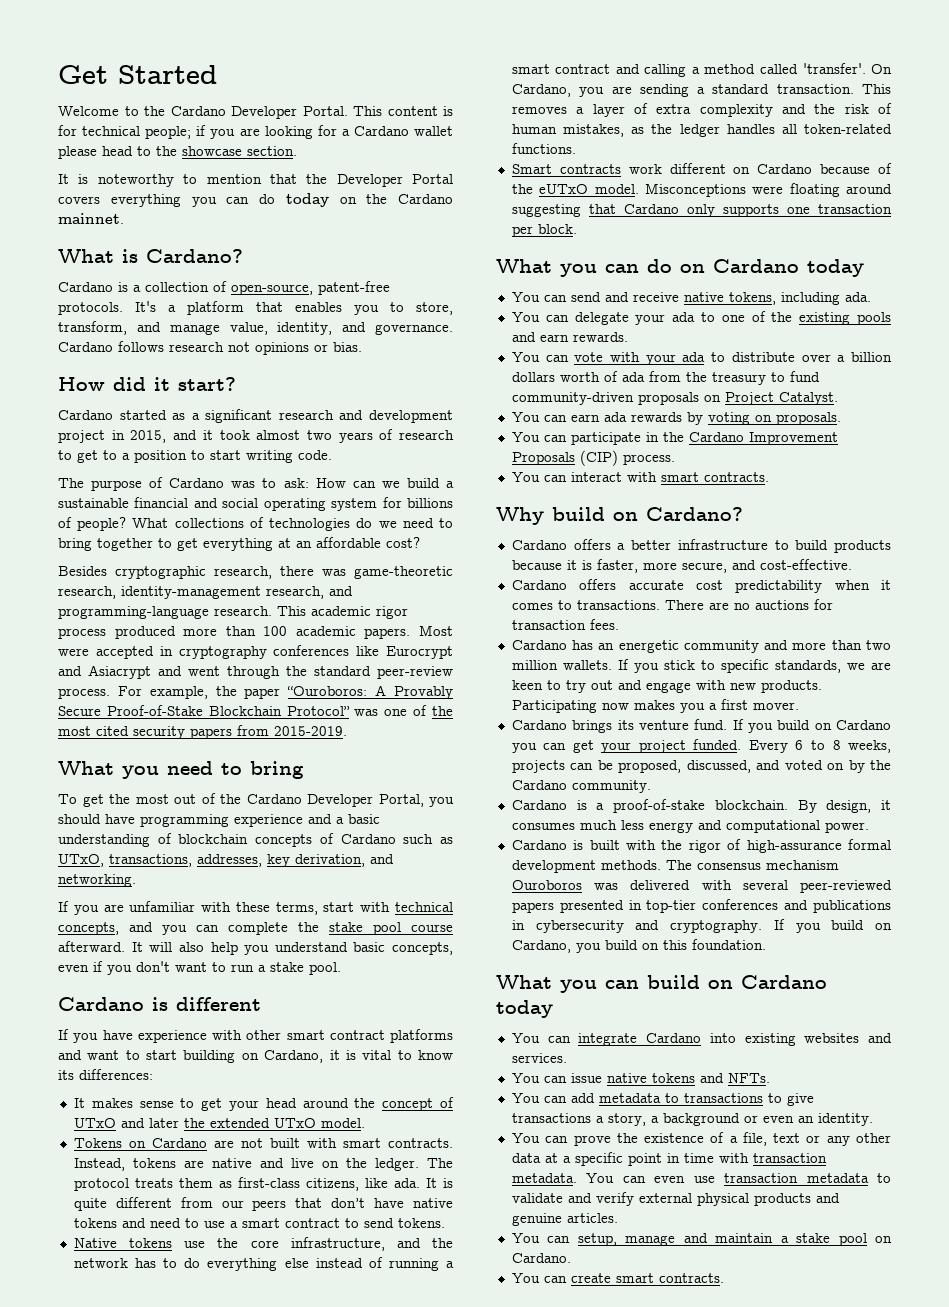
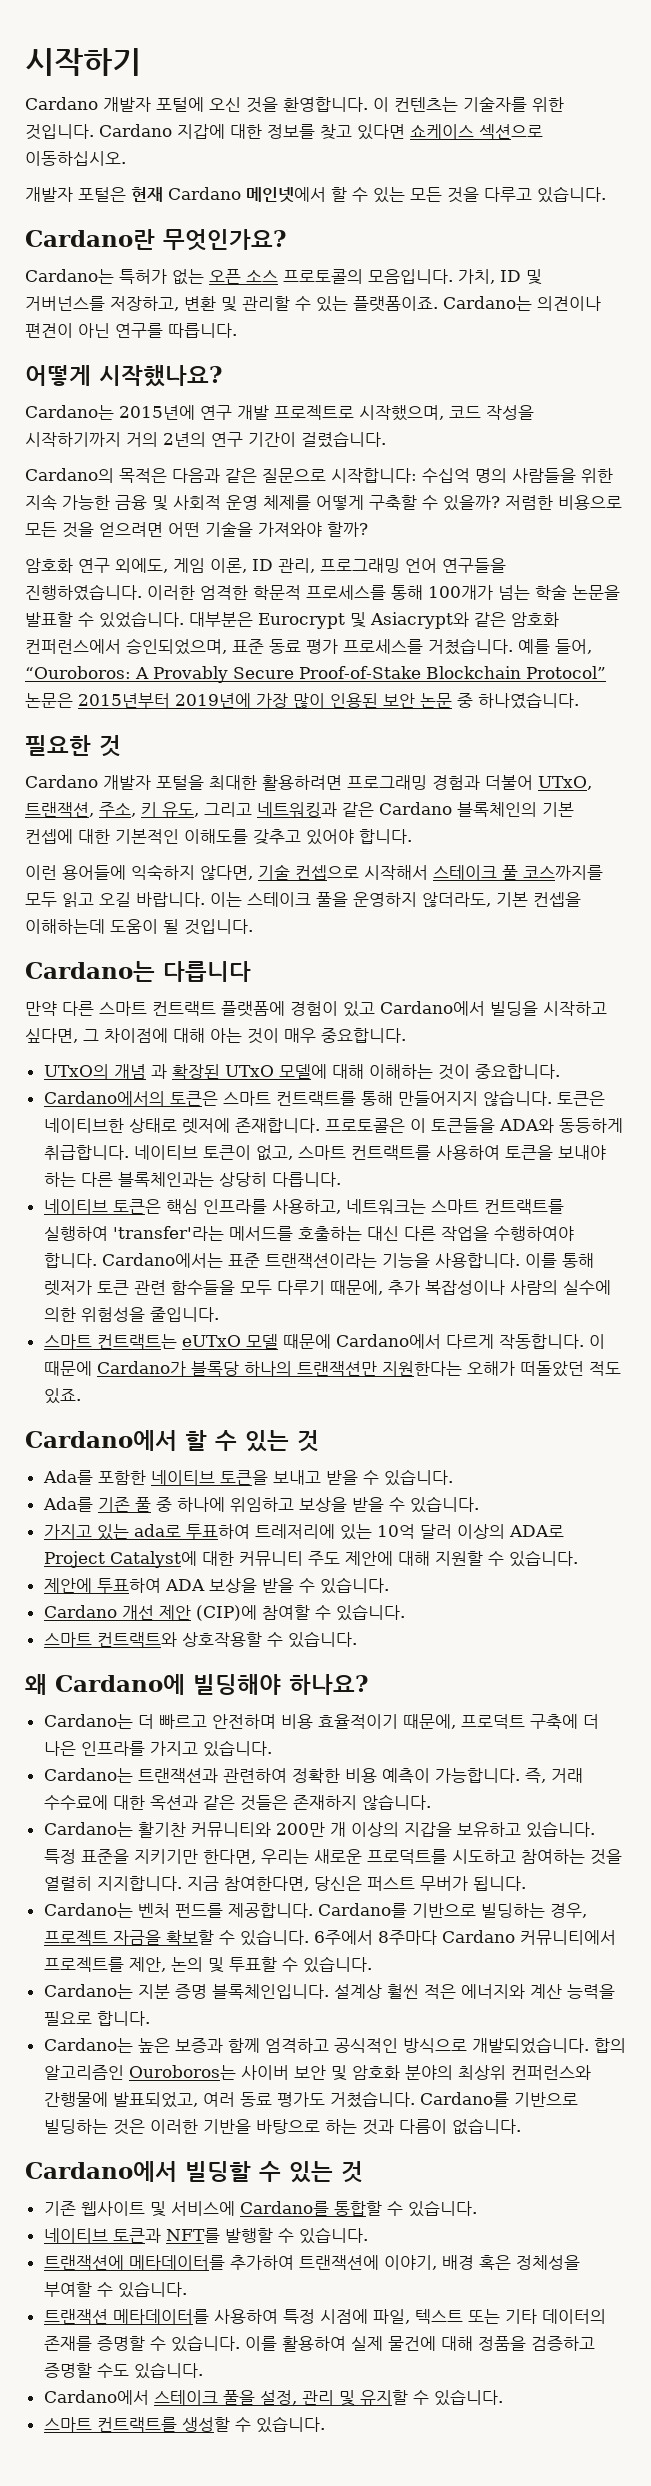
- Get Started
- Welcome to the Cardano Developer Portal. This content is for technical people; if you are looking for a Cardano wallet please head to the showcase section.
- It is noteworthy to mention that the Developer Portal covers everything you can do today on the Cardano mainnet.
- What is Cardano?
- Cardano is a collection of open-source, patent-free protocols. It's a platform that enables you to store, transform, and manage value, identity, and governance. Cardano follows research not opinions or bias.
- How did it start?
- Cardano started as a significant research and development project in 2015, and it took almost two years of research to get to a position to start writing code.
- The purpose of Cardano was to ask: How can we build a sustainable financial and social operating system for billions of people? What collections of technologies do we need to bring together to get everything at an affordable cost?
- Besides cryptographic research, there was game-theoretic research, identity-management research, and programming-language research. This academic rigor process produced more than 100 academic papers. Most were accepted in cryptography conferences like Eurocrypt and Asiacrypt and went through the standard peer-review process. For example, the paper “Ouroboros: A Provably Secure Proof-of-Stake Blockchain Protocol” was one of the most cited security papers from 2015-2019.
- What you need to bring
- To get the most out of the Cardano Developer Portal, you should have programming experience and a basic understanding of blockchain concepts of Cardano such as UTxO, transactions, addresses, key derivation, and networking.
- If you are unfamiliar with these terms, start with technical concepts, and you can complete the stake pool course afterward. It will also help you understand basic concepts, even if you don't want to run a stake pool.
- Cardano is different
- If you have experience with other smart contract platforms and want to start building on Cardano, it is vital to know its differences:
- It makes sense to get your head around the concept of UTxO and later the extended UTxO model.
- Tokens on Cardano are not built with smart contracts. Instead, tokens are native and live on the ledger. The protocol treats them as first-class citizens, like ada. It is quite different from our peers that don’t have native tokens and need to use a smart contract to send tokens.
- Native tokens use the core infrastructure, and the network has to do everything else instead of running a smart contract and calling a method called 'transfer'. On Cardano, you are sending a standard transaction. This removes a layer of extra complexity and the risk of human mistakes, as the ledger handles all token-related functions.
- Smart contracts work different on Cardano because of the eUTxO model. Misconceptions were floating around suggesting that Cardano only supports one transaction per block.
- What you can do on Cardano today
- You can send and receive native tokens, including ada.
- You can delegate your ada to one of the existing pools and earn rewards.
- You can vote with your ada to distribute over a billion dollars worth of ada from the treasury to fund community-driven proposals on Project Catalyst.
- You can earn ada rewards by voting on proposals.
- You can participate in the Cardano Improvement Proposals (CIP) process.
- You can interact with smart contracts.
- Why build on Cardano?
- Cardano offers a better infrastructure to build products because it is faster, more secure, and cost-effective.
- Cardano offers accurate cost predictability when it comes to transactions. There are no auctions for transaction fees.
- Cardano has an energetic community and more than two million wallets. If you stick to specific standards, we are keen to try out and engage with new products. Participating now makes you a first mover.
- Cardano brings its venture fund. If you build on Cardano you can get your project funded. Every 6 to 8 weeks, projects can be proposed, discussed, and voted on by the Cardano community.
- Cardano is a proof-of-stake blockchain. By design, it consumes much less energy and computational power.
- Cardano is built with the rigor of high-assurance formal development methods. The consensus mechanism Ouroboros was delivered with several peer-reviewed papers presented in top-tier conferences and publications in cybersecurity and cryptography. If you build on Cardano, you build on this foundation.
- What you can build on Cardano today
- You can integrate Cardano into existing websites and services.
- You can issue native tokens and NFTs.
- You can add metadata to transactions to give transactions a story, a background or even an identity.
- You can prove the existence of a file, text or any other data at a specific point in time with transaction metadata. You can even use transaction metadata to validate and verify external physical products and genuine articles.
- You can setup, manage and maintain a stake pool on Cardano.
- You can create smart contracts.
+ 시작하기
+ Cardano 개발자 포털에 오신 것을 환영합니다. 이 컨텐츠는 기술자를 위한 것입니다. Cardano 지갑에 대한 정보를 찾고 있다면 쇼케이스 섹션으로 이동하십시오.
+ 개발자 포털은 현재 Cardano 메인넷에서 할 수 있는 모든 것을 다루고 있습니다.
+ Cardano란 무엇인가요?
+ Cardano는 특허가 없는 오픈 소스 프로토콜의 모음입니다. 가치, ID 및 거버넌스를 저장하고, 변환 및 관리할 수 있는 플랫폼이죠. Cardano는 의견이나 편견이 아닌 연구를 따릅니다.
+ 어떻게 시작했나요?
+ Cardano는 2015년에 연구 개발 프로젝트로 시작했으며, 코드 작성을 시작하기까지 거의 2년의 연구 기간이 걸렸습니다.
+ Cardano의 목적은 다음과 같은 질문으로 시작합니다: 수십억 명의 사람들을 위한 지속 가능한 금융 및 사회적 운영 체제를 어떻게 구축할 수 있을까? 저렴한 비용으로 모든 것을 얻으려면 어떤 기술을 가져와야 할까?
+ 암호화 연구 외에도, 게임 이론, ID 관리, 프로그래밍 언어 연구들을 진행하였습니다. 이러한 엄격한 학문적 프로세스를 통해 100개가 넘는 학술 논문을 발표할 수 있었습니다. 대부분은 Eurocrypt 및 Asiacrypt와 같은 암호화 컨퍼런스에서 승인되었으며, 표준 동료 평가 프로세스를 거쳤습니다. 예를 들어, “Ouroboros: A Provably Secure Proof-of-Stake Blockchain Protocol” 논문은 2015년부터 2019년에 가장 많이 인용된 보안 논문 중 하나였습니다.
+ 필요한 것
+ Cardano 개발자 포털을 최대한 활용하려면 프로그래밍 경험과 더불어 UTxO, 트랜잭션, 주소, 키 유도, 그리고 네트워킹과 같은 Cardano 블록체인의 기본 컨셉에 대한 기본적인 이해도를 갖추고 있어야 합니다.
+ 이런 용어들에 익숙하지 않다면, 기술 컨셉으로 시작해서 스테이크 풀 코스까지를 모두 읽고 오길 바랍니다. 이는 스테이크 풀을 운영하지 않더라도, 기본 컨셉을 이해하는데 도움이 될 것입니다.
+ Cardano는 다릅니다
+ 만약 다른 스마트 컨트랙트 플랫폼에 경험이 있고 Cardano에서 빌딩을 시작하고 싶다면, 그 차이점에 대해 아는 것이 매우 중요합니다.
+ UTxO의 개념 과 확장된 UTxO 모델에 대해 이해하는 것이 중요합니다.
+ Cardano에서의 토큰은 스마트 컨트랙트를 통해 만들어지지 않습니다. 토큰은 네이티브한 상태로 렛저에 존재합니다. 프로토콜은 이 토큰들을 ADA와 동등하게 취급합니다. 네이티브 토큰이 없고, 스마트 컨트랙트를 사용하여 토큰을 보내야 하는 다른 블록체인과는 상당히 다릅니다.
+ 네이티브 토큰은 핵심 인프라를 사용하고, 네트워크는 스마트 컨트랙트를 실행하여 'transfer'라는 메서드를 호출하는 대신 다른 작업을 수행하여야 합니다. Cardano에서는 표준 트랜잭션이라는 기능을 사용합니다. 이를 통해 렛저가 토큰 관련 함수들을 모두 다루기 때문에, 추가 복잡성이나 사람의 실수에 의한 위험성을 줄입니다.
+ 스마트 컨트랙트는 eUTxO 모델 때문에 Cardano에서 다르게 작동합니다. 이 때문에 Cardano가 블록당 하나의 트랜잭션만 지원한다는 오해가 떠돌았던 적도 있죠.
+ Cardano에서 할 수 있는 것
+ Ada를 포함한 네이티브 토큰을 보내고 받을 수 있습니다.
+ Ada를 기존 풀 중 하나에 위임하고 보상을 받을 수 있습니다.
+ 가지고 있는 ada로 투표하여 트레저리에 있는 10억 달러 이상의 ADA로 Project Catalyst에 대한 커뮤니티 주도 제안에 대해 지원할 수 있습니다.
+ 제안에 투표하여 ADA 보상을 받을 수 있습니다.
+ Cardano 개선 제안 (CIP)에 참여할 수 있습니다.
+ 스마트 컨트랙트와 상호작용할 수 있습니다.
+ 왜 Cardano에 빌딩해야 하나요?
+ Cardano는 더 빠르고 안전하며 비용 효율적이기 때문에, 프로덕트 구축에 더 나은 인프라를 가지고 있습니다.
+ Cardano는 트랜잭션과 관련하여 정확한 비용 예측이 가능합니다. 즉, 거래 수수료에 대한 옥션과 같은 것들은 존재하지 않습니다.
+ Cardano는 활기찬 커뮤니티와 200만 개 이상의 지갑을 보유하고 있습니다. 특정 표준을 지키기만 한다면, 우리는 새로운 프로덕트를 시도하고 참여하는 것을 열렬히 지지합니다. 지금 참여한다면, 당신은 퍼스트 무버가 됩니다.
+ Cardano는 벤처 펀드를 제공합니다. Cardano를 기반으로 빌딩하는 경우, 프로젝트 자금을 확보할 수 있습니다. 6주에서 8주마다 Cardano 커뮤니티에서 프로젝트를 제안, 논의 및 투표할 수 있습니다.
+ Cardano는 지분 증명 블록체인입니다. 설계상 훨씬 적은 에너지와 계산 능력을 필요로 합니다.
+ Cardano는 높은 보증과 함께 엄격하고 공식적인 방식으로 개발되었습니다. 합의 알고리즘인 Ouroboros는 사이버 보안 및 암호화 분야의 최상위 컨퍼런스와 간행물에 발표되었고, 여러 동료 평가도 거쳤습니다. Cardano를 기반으로 빌딩하는 것은 이러한 기반을 바탕으로 하는 것과 다름이 없습니다.
+ Cardano에서 빌딩할 수 있는 것
+ 기존 웹사이트 및 서비스에 Cardano를 통합할 수 있습니다.
+ 네이티브 토큰과 NFT를 발행할 수 있습니다.
+ 트랜잭션에 메타데이터를 추가하여 트랜잭션에 이야기, 배경 혹은 정체성을 부여할 수 있습니다.
+ 트랜잭션 메타데이터를 사용하여 특정 시점에 파일, 텍스트 또는 기타 데이터의 존재를 증명할 수 있습니다. 이를 활용하여 실제 물건에 대해 정품을 검증하고 증명할 수도 있습니다.
+ Cardano에서 스테이크 풀을 설정, 관리 및 유지할 수 있습니다.
+ 스마트 컨트랙트를 생성할 수 있습니다.

